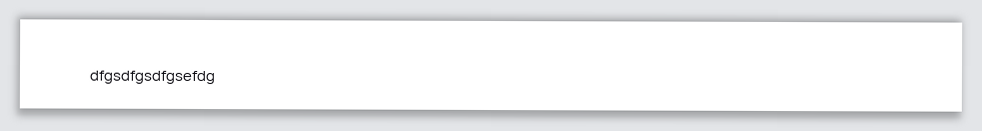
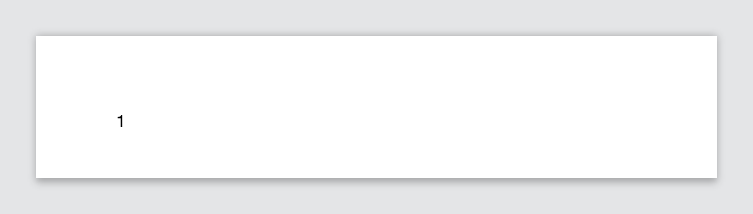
- dfgsdfgsdfgsefdg
+ 1

